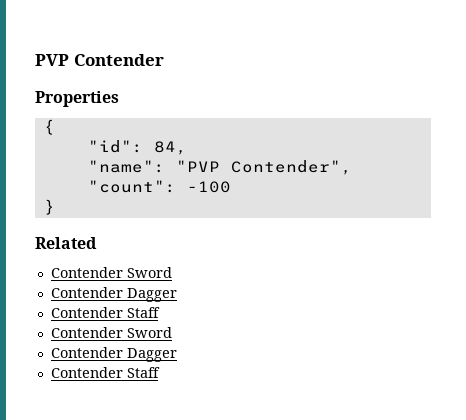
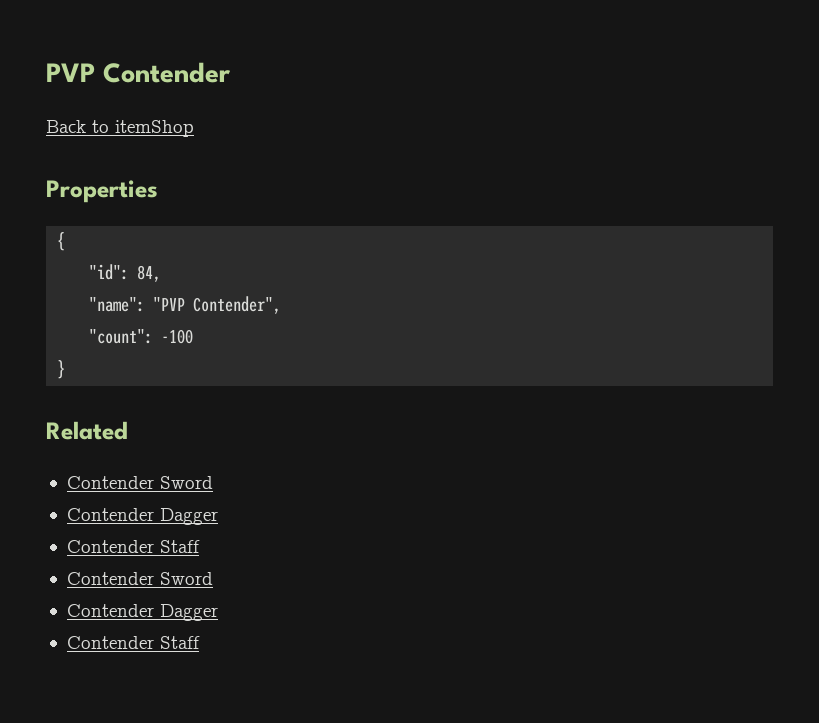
+ Back to itemShop

